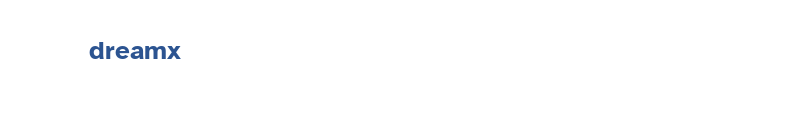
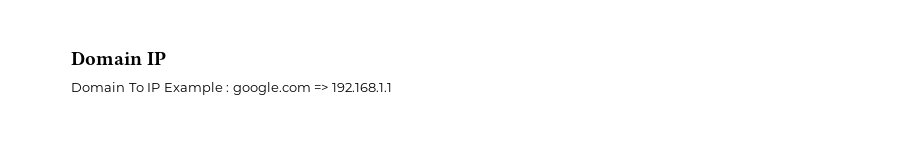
- dreamx
+ Domain IP
+ Domain To IP Example : google.com => 192.168.1.1

